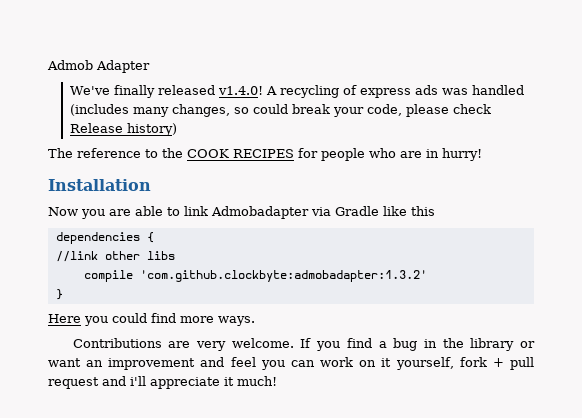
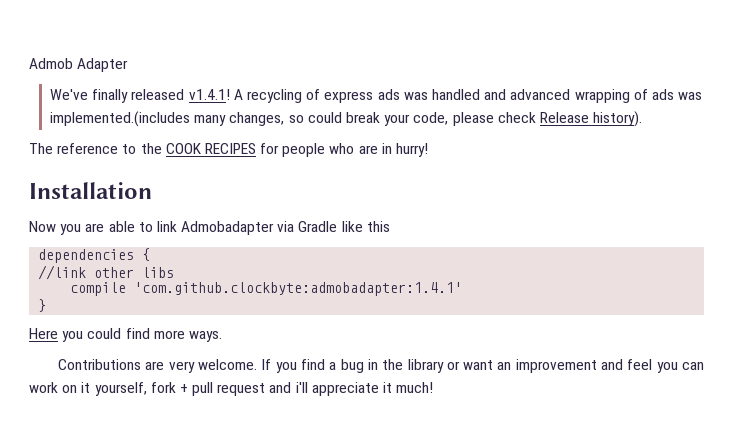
- We've finally released v1.4.0!
+ We've finally released v1.4.1!
- A recycling of express ads was handled (includes many changes, so could break your code, please check Release history)
+ A recycling of express ads was handled and advanced wrapping of ads was implemented.(includes many changes, so could break your code, please check Release history).
- compile 'com.github.clockbyte:admobadapter:1.3.2'
+ compile 'com.github.clockbyte:admobadapter:1.4.1'

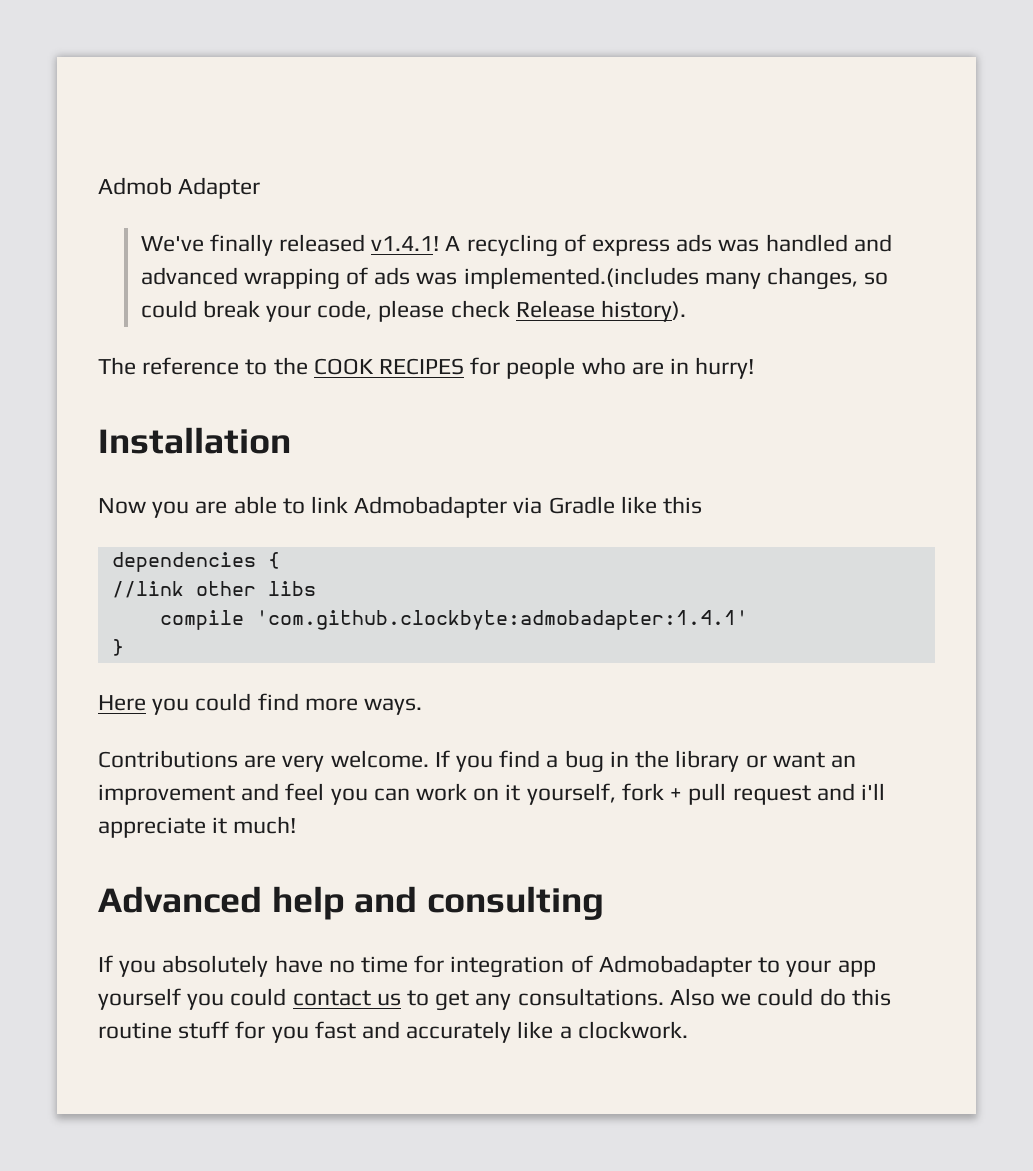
+ Advanced help and consulting
+ If you absolutely have no time for integration of Admobadapter to your app yourself you could contact us to get any consultations. Also we could do this routine stuff for you fast and accurately like a clockwork.

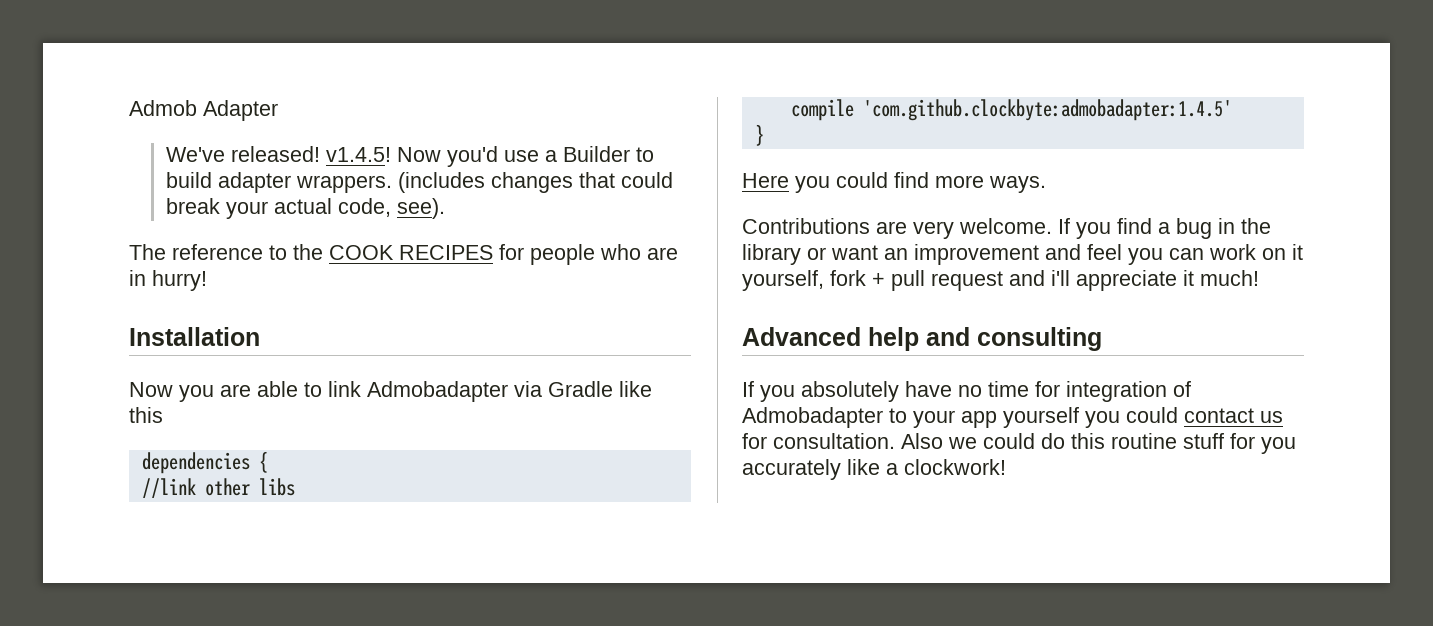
- We've finally released v1.4.1! A recycling of express ads was handled and advanced wrapping of ads was implemented.(includes many changes, so could break your code, please check Release history).
+ We've released! v1.4.5! Now you'd use a Builder to build adapter wrappers. (includes changes that could break your actual code, see).
- compile 'com.github.clockbyte:admobadapter:1.4.1'
+ compile 'com.github.clockbyte:admobadapter:1.4.5'
- If you absolutely have no time for integration of Admobadapter to your app yourself you could contact us to get any consultations.
+ If you absolutely have no time for integration of Admobadapter to your app yourself you could contact us for consultation.
- Also we could do this routine stuff for you fast and accurately like a clockwork.
+ Also we could do this routine stuff for you accurately like a clockwork!

